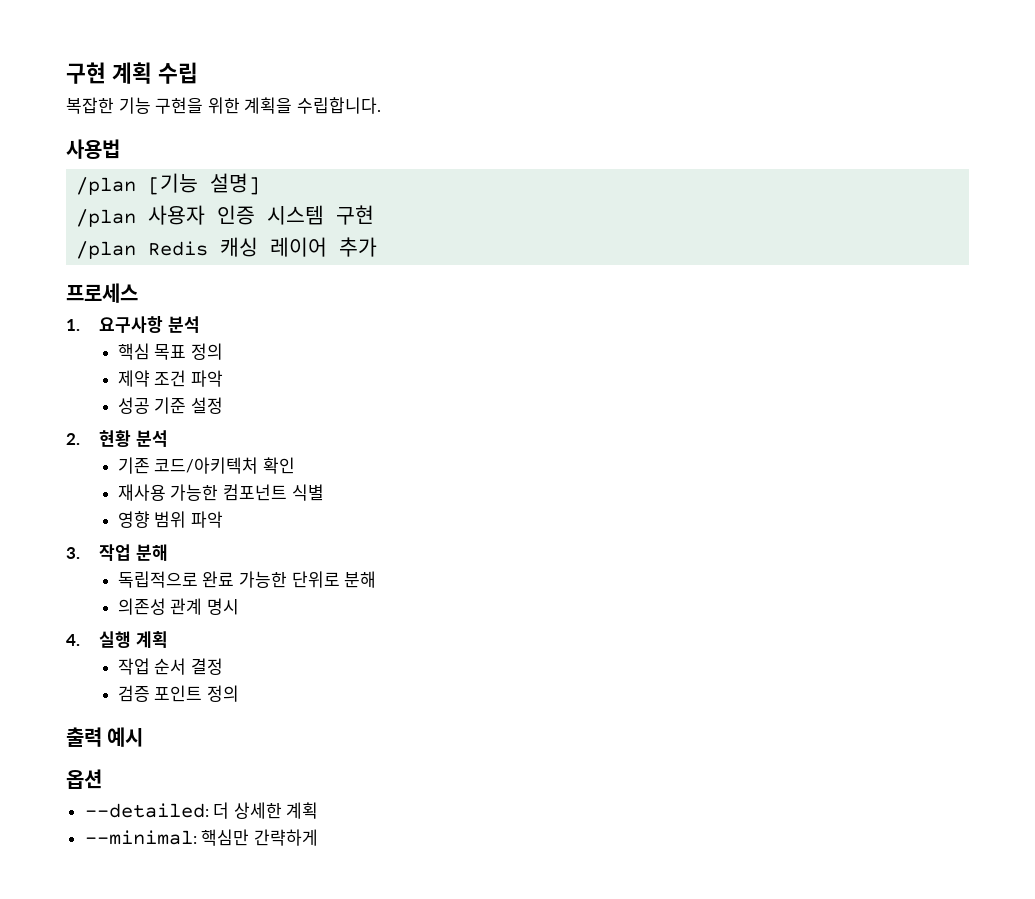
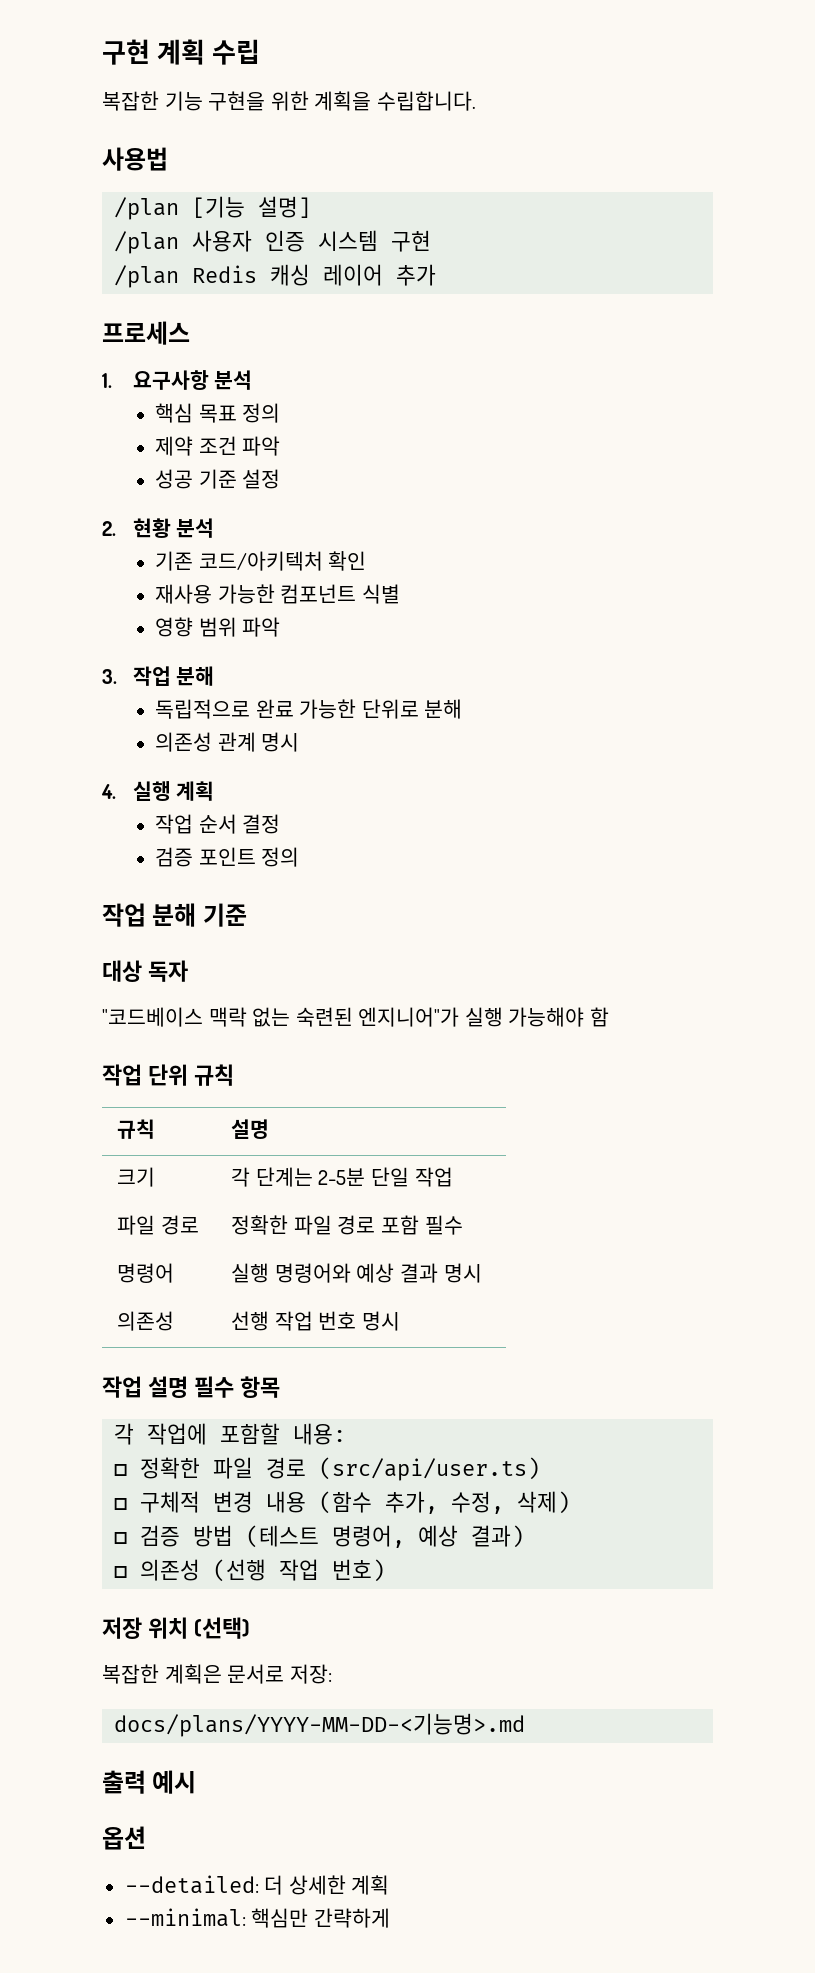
+ 작업 분해 기준
+ 대상 독자
+ "코드베이스 맥락 없는 숙련된 엔지니어"가 실행 가능해야 함
+ 작업 단위 규칙
+ 규칙 | 설명
+ 크기 | 각 단계는 2-5분 단일 작업
+ 파일 경로 | 정확한 파일 경로 포함 필수
+ 명령어 | 실행 명령어와 예상 결과 명시
+ 의존성 | 선행 작업 번호 명시
+ 작업 설명 필수 항목
+ 각 작업에 포함할 내용:
+ ☐ 정확한 파일 경로 (src/api/user.ts)
+ ☐ 구체적 변경 내용 (함수 추가, 수정, 삭제)
+ ☐ 검증 방법 (테스트 명령어, 예상 결과)
+ ☐ 의존성 (선행 작업 번호)
+ 저장 위치 (선택)
+ 복잡한 계획은 문서로 저장:
+ docs/plans/YYYY-MM-DD-<기능명>.md

